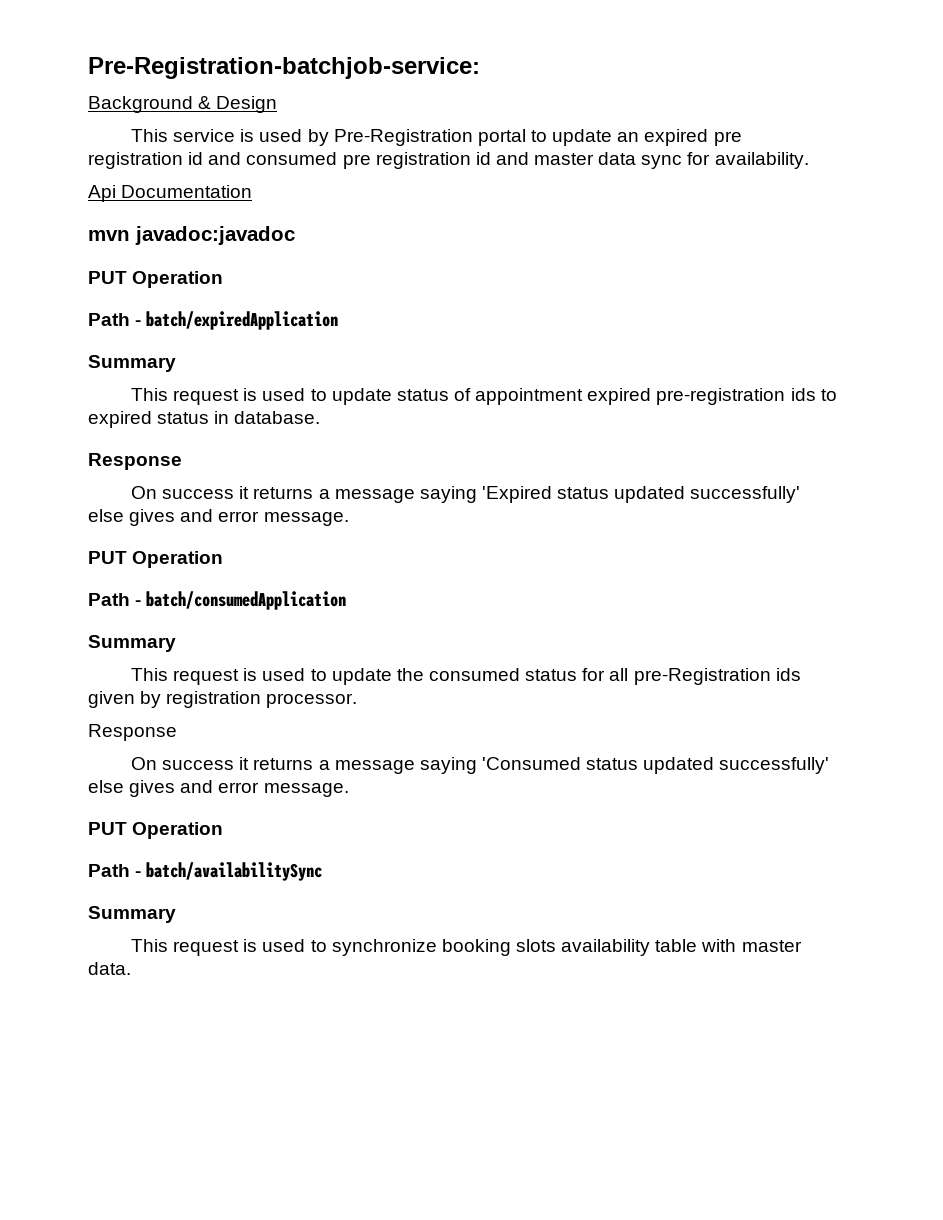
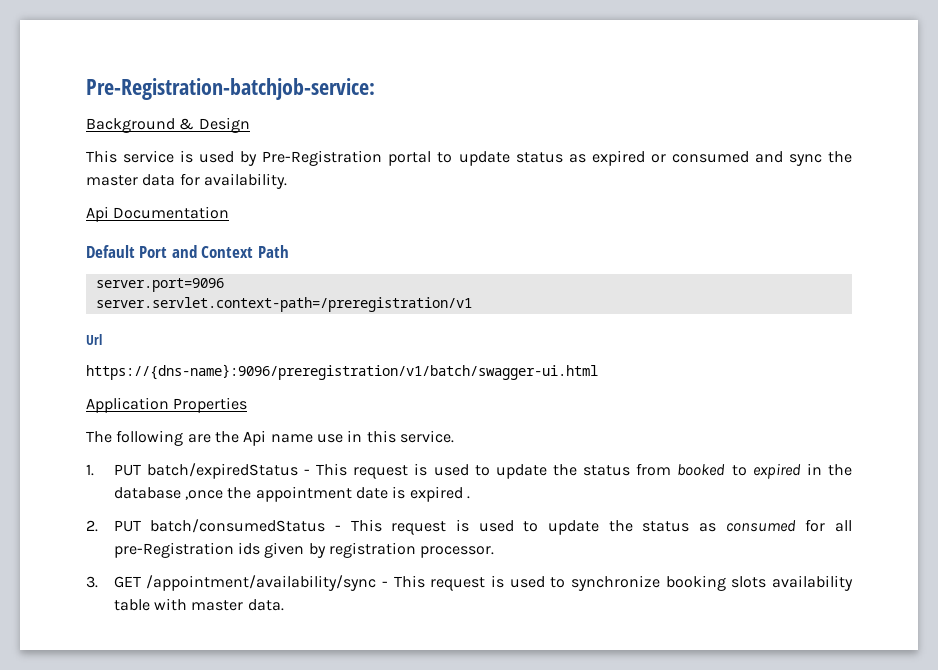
- This service is used by Pre-Registration portal to update an expired pre registration id and consumed pre registration id and master data sync for availability.
+ This service is used by Pre-Registration portal to update status as expired or consumed and sync the master data for availability.
- mvn javadoc:javadoc
- PUT Operation
- Path - batch/expiredApplication
- Summary
- This request is used to update status of appointment expired pre-registration ids to expired status in database.
- Response
- On success it returns a message saying 'Expired status updated successfully' else gives and error message.
- PUT Operation
- Path - batch/consumedApplication
- Summary
- This request is used to update the consumed status for all pre-Registration ids given by registration processor.
- Response
- On success it returns a message saying 'Consumed status updated successfully' else gives and error message.
- PUT Operation
- Path - batch/availabilitySync
- Summary
- This request is used to synchronize booking slots availability table with master data.
+ Default Port and Context Path
+ server.port=9096
+ server.servlet.context-path=/preregistration/v1
+ Url
+ https://{dns-name}:9096/preregistration/v1/batch/swagger-ui.html
+ Application Properties
+ The following are the Api name use in this service.
+ 1. PUT batch/expiredStatus - This request is used to update the status from booked to expired in the database ,once the appointment date is expired .
+ 2. PUT batch/consumedStatus - This request is used to update the status as consumed for all pre-Registration ids given by registration processor.
+ 3. GET /appointment/availability/sync - This request is used to synchronize booking slots availability table with master data.

